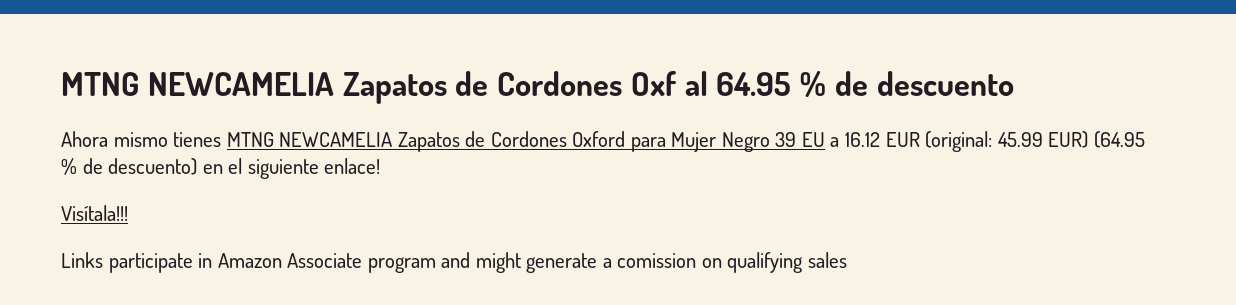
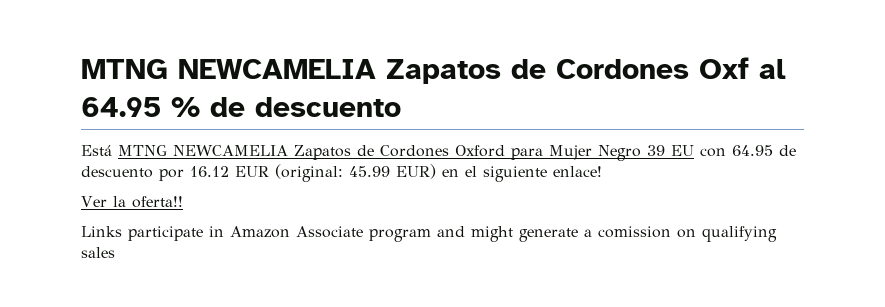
- Ahora mismo tienes MTNG NEWCAMELIA Zapatos de Cordones Oxford para Mujer Negro 39 EU a 16.12 EUR (original: 45.99 EUR) (64.95 % de descuento) en el siguiente enlace!
+ Está MTNG NEWCAMELIA Zapatos de Cordones Oxford para Mujer Negro 39 EU con 64.95 de descuento por 16.12 EUR (original: 45.99 EUR) en el siguiente enlace!
- Visítala!!!
+ Ver la oferta!!

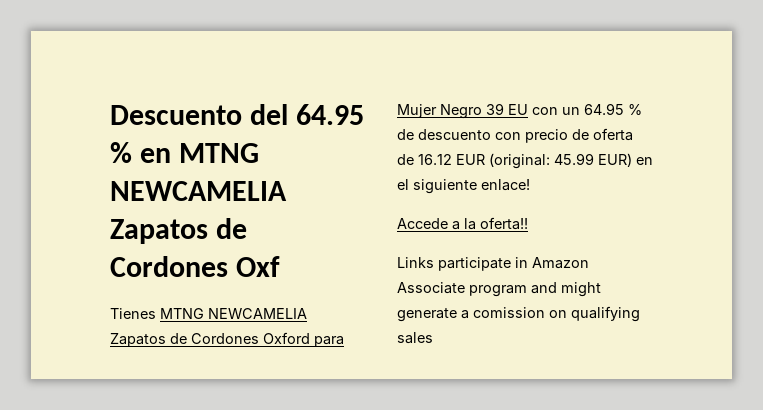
- MTNG NEWCAMELIA Zapatos de Cordones Oxf al 64.95 % de descuento
- Está MTNG NEWCAMELIA Zapatos de Cordones Oxford para Mujer Negro 39 EU con 64.95 de descuento por 16.12 EUR (original: 45.99 EUR) en el siguiente enlace!
+ Descuento del 64.95 % en MTNG NEWCAMELIA Zapatos de Cordones Oxf
+ Tienes MTNG NEWCAMELIA Zapatos de Cordones Oxford para Mujer Negro 39 EU con un 64.95 % de descuento con precio de oferta de 16.12 EUR (original: 45.99 EUR) en el siguiente enlace!
- Ver la oferta!!
+ Accede a la oferta!!

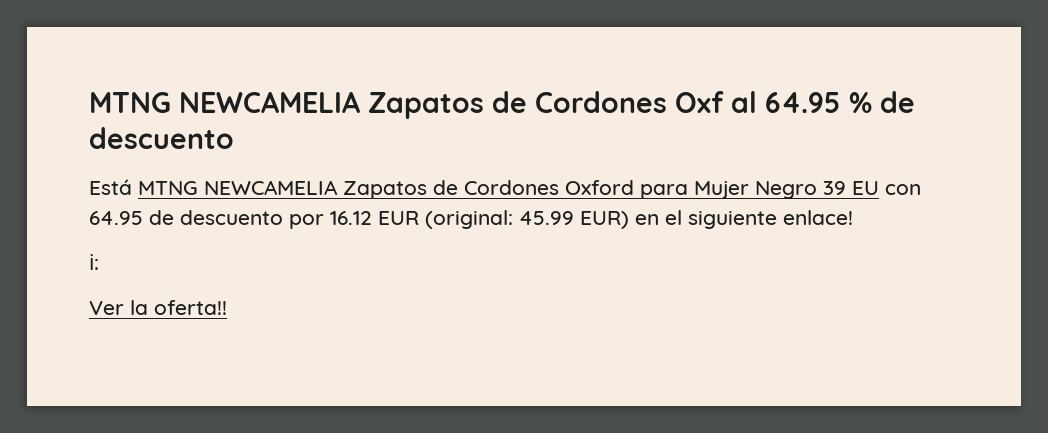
- Descuento del 64.95 % en MTNG NEWCAMELIA Zapatos de Cordones Oxf
- Tienes MTNG NEWCAMELIA Zapatos de Cordones Oxford para Mujer Negro 39 EU con un 64.95 % de descuento con precio de oferta de 16.12 EUR (original: 45.99 EUR) en el siguiente enlace!
+ MTNG NEWCAMELIA Zapatos de Cordones Oxf al 64.95 % de descuento
+ Está MTNG NEWCAMELIA Zapatos de Cordones Oxford para Mujer Negro 39 EU con 64.95 de descuento por 16.12 EUR (original: 45.99 EUR) en el siguiente enlace!
- Accede a la oferta!!
+ ℹ:
+ Ver la oferta!!
- Links participate in Amazon Associate program and might generate a comission on qualifying sales

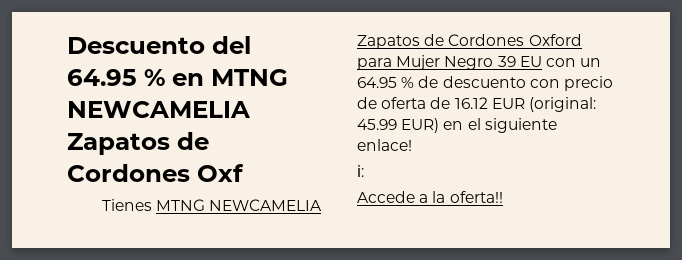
- MTNG NEWCAMELIA Zapatos de Cordones Oxf al 64.95 % de descuento
- Está MTNG NEWCAMELIA Zapatos de Cordones Oxford para Mujer Negro 39 EU con 64.95 de descuento por 16.12 EUR (original: 45.99 EUR) en el siguiente enlace!
+ Descuento del 64.95 % en MTNG NEWCAMELIA Zapatos de Cordones Oxf
+ Tienes MTNG NEWCAMELIA Zapatos de Cordones Oxford para Mujer Negro 39 EU con un 64.95 % de descuento con precio de oferta de 16.12 EUR (original: 45.99 EUR) en el siguiente enlace!
- Ver la oferta!!
+ Accede a la oferta!!

